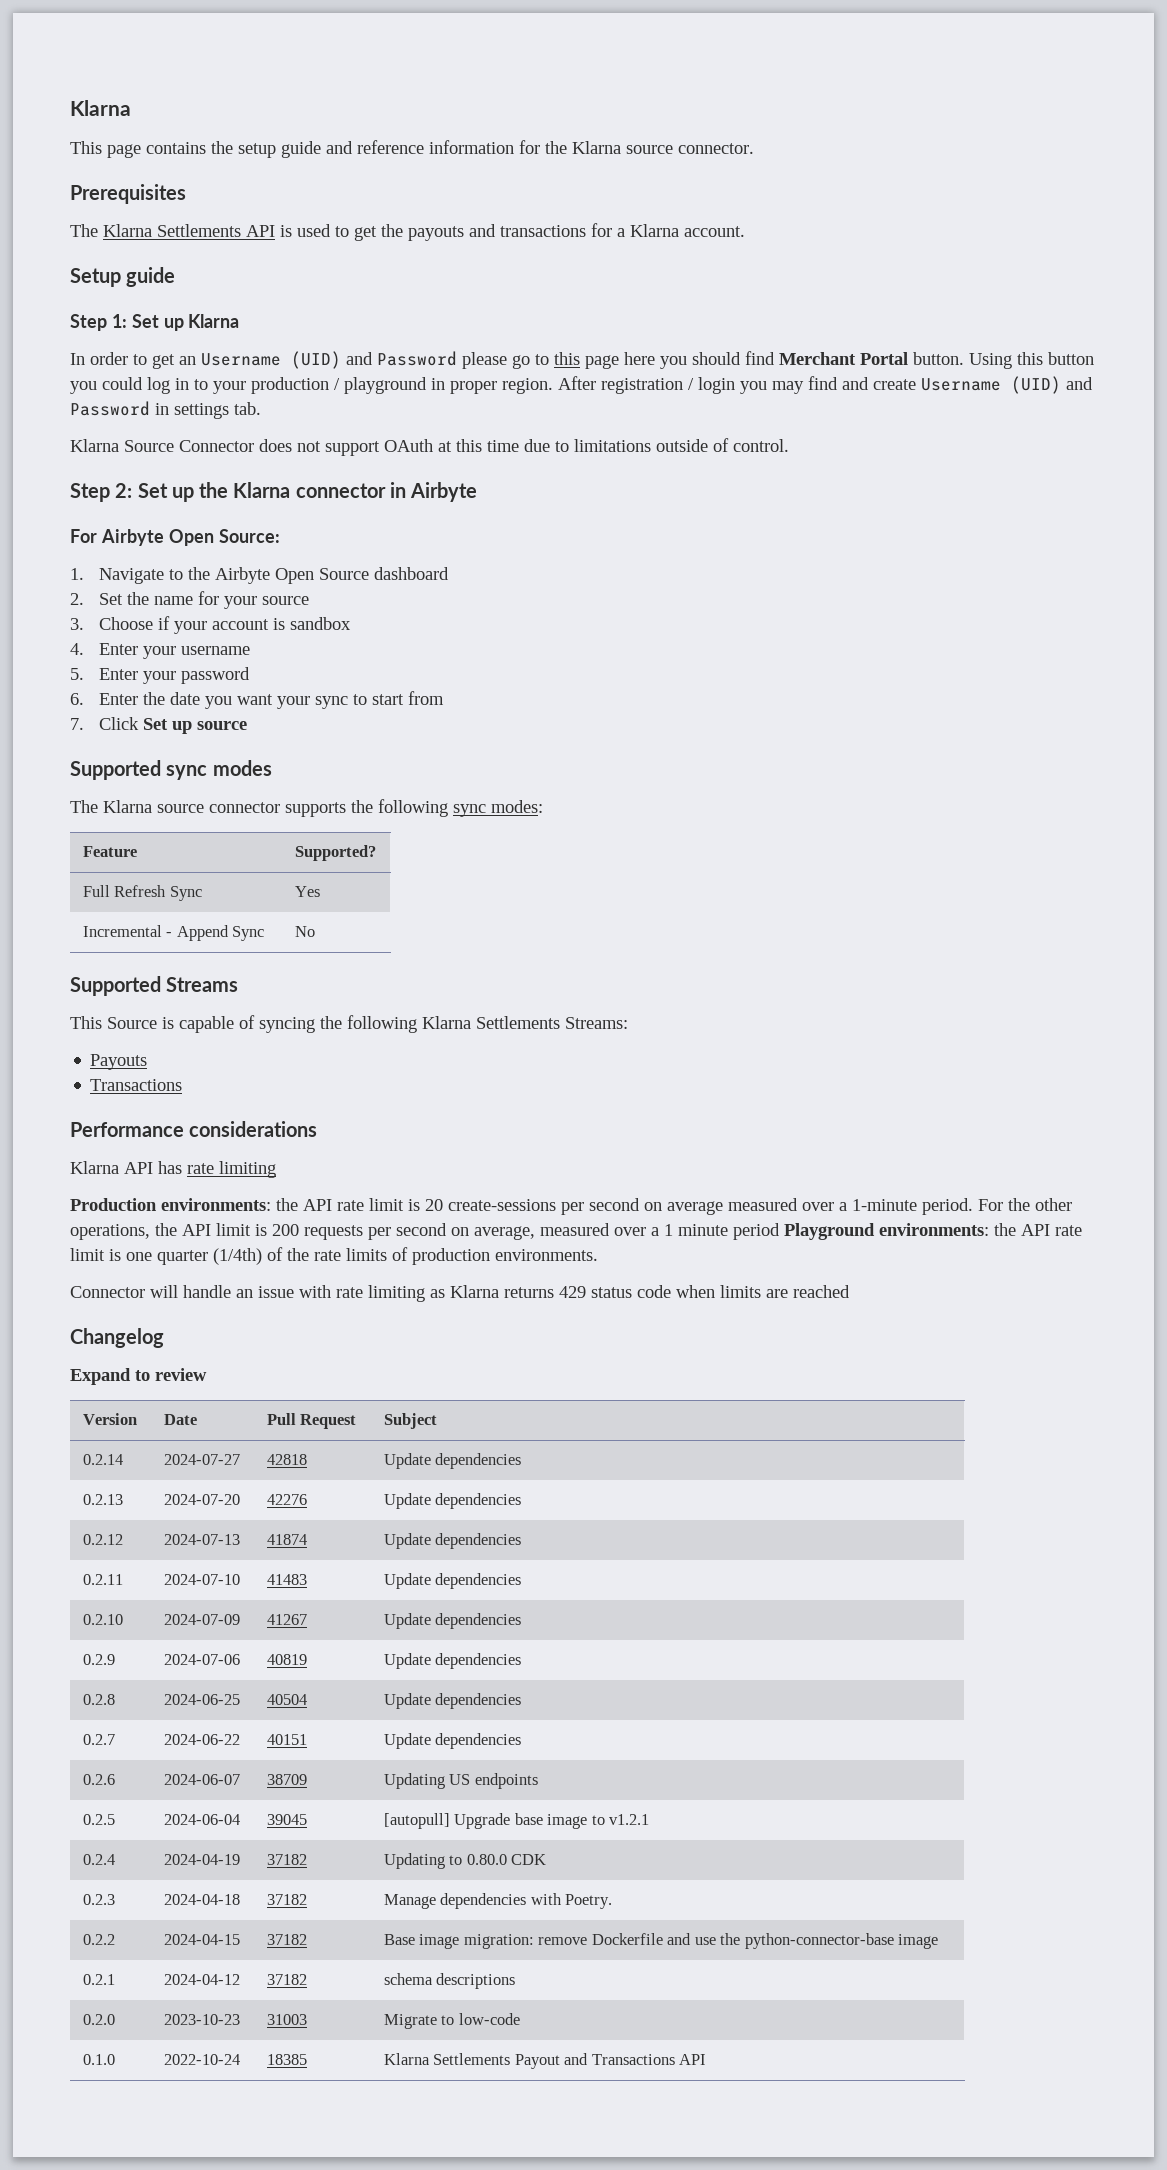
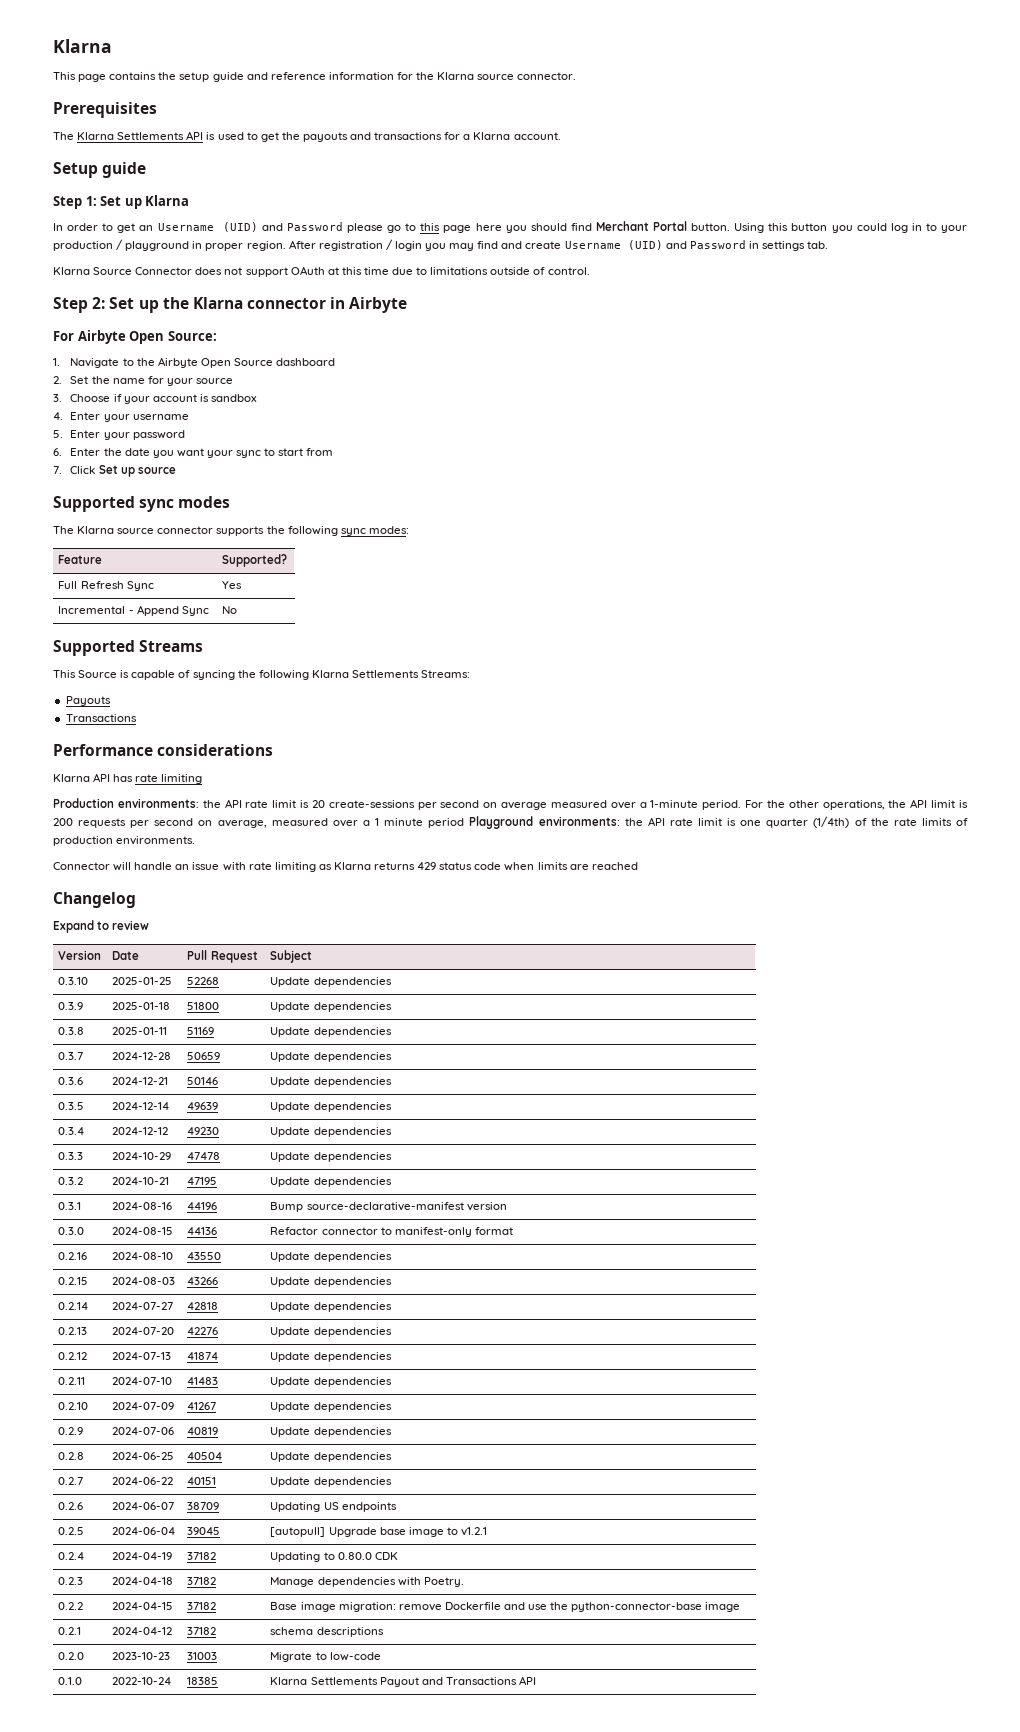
+ 0.3.10 | 2025-01-25 | 52268 | Update dependencies
+ 0.3.9 | 2025-01-18 | 51800 | Update dependencies
+ 0.3.8 | 2025-01-11 | 51169 | Update dependencies
+ 0.3.7 | 2024-12-28 | 50659 | Update dependencies
+ 0.3.6 | 2024-12-21 | 50146 | Update dependencies
+ 0.3.5 | 2024-12-14 | 49639 | Update dependencies
+ 0.3.4 | 2024-12-12 | 49230 | Update dependencies
+ 0.3.3 | 2024-10-29 | 47478 | Update dependencies
+ 0.3.2 | 2024-10-21 | 47195 | Update dependencies
+ 0.3.1 | 2024-08-16 | 44196 | Bump source-declarative-manifest version
+ 0.3.0 | 2024-08-15 | 44136 | Refactor connector to manifest-only format
+ 0.2.16 | 2024-08-10 | 43550 | Update dependencies
+ 0.2.15 | 2024-08-03 | 43266 | Update dependencies

